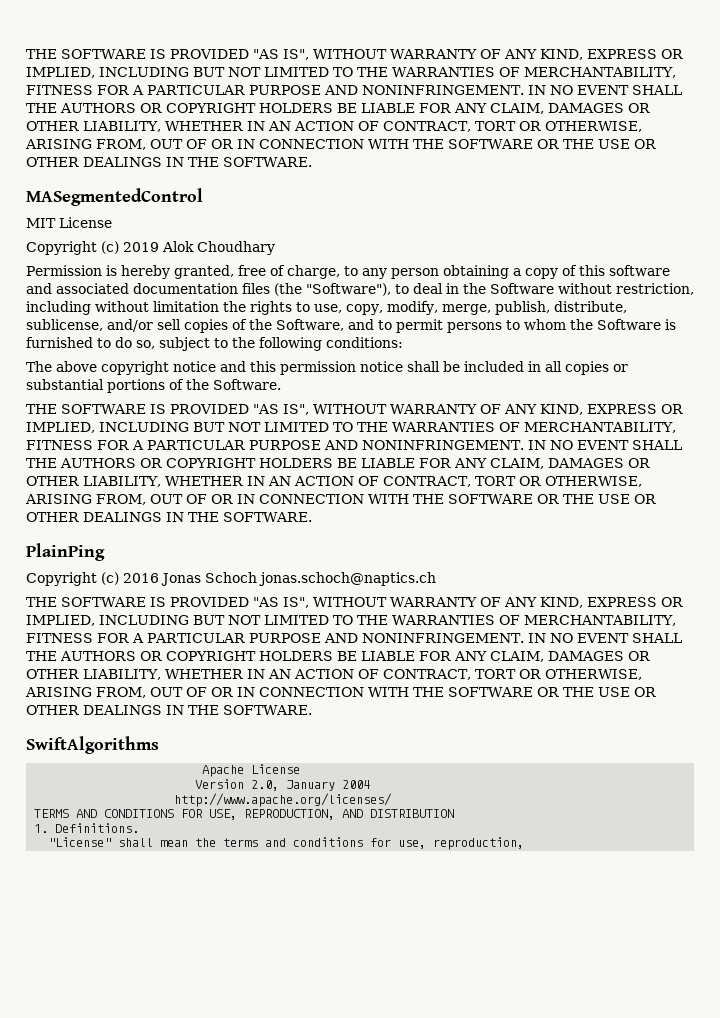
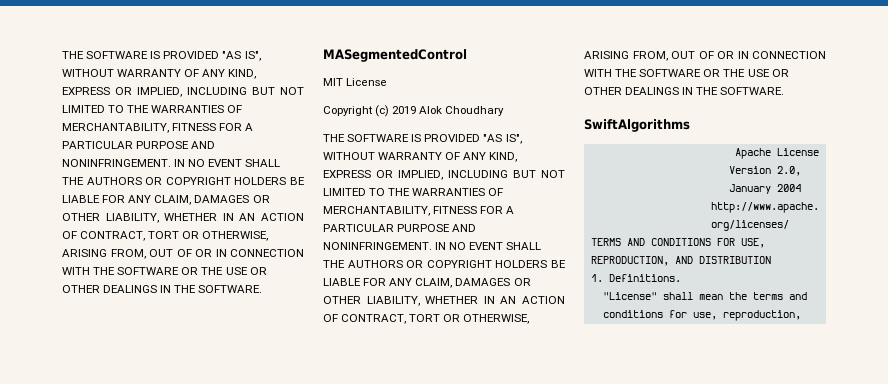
- Permission is hereby granted, free of charge, to any person obtaining a copy of this software and associated documentation files (the "Software"), to deal in the Software without restriction, including without limitation the rights to use, copy, modify, merge, publish, distribute, sublicense, and/or sell copies of the Software, and to permit persons to whom the Software is furnished to do so, subject to the following conditions:
- The above copyright notice and this permission notice shall be included in all copies or substantial portions of the Software.
- THE SOFTWARE IS PROVIDED "AS IS", WITHOUT WARRANTY OF ANY KIND, EXPRESS OR IMPLIED, INCLUDING BUT NOT LIMITED TO THE WARRANTIES OF MERCHANTABILITY, FITNESS FOR A PARTICULAR PURPOSE AND NONINFRINGEMENT. IN NO EVENT SHALL THE AUTHORS OR COPYRIGHT HOLDERS BE LIABLE FOR ANY CLAIM, DAMAGES OR OTHER LIABILITY, WHETHER IN AN ACTION OF CONTRACT, TORT OR OTHERWISE, ARISING FROM, OUT OF OR IN CONNECTION WITH THE SOFTWARE OR THE USE OR OTHER DEALINGS IN THE SOFTWARE.
- PlainPing
- Copyright (c) 2016 Jonas Schoch jonas.schoch@naptics.ch

